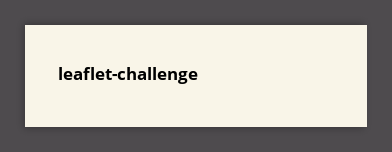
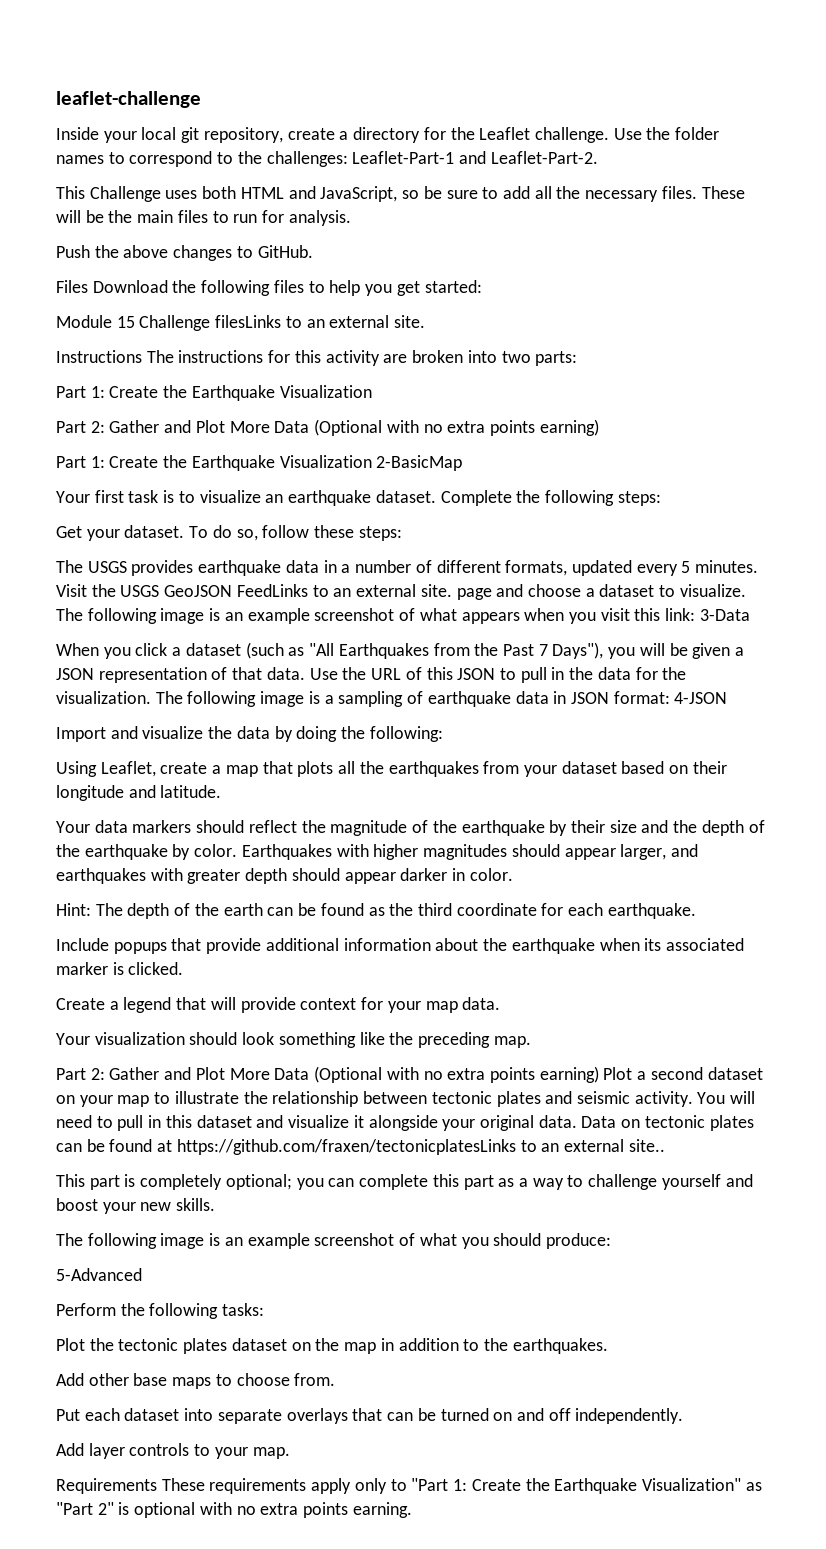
+ Inside your local git repository, create a directory for the Leaflet challenge. Use the folder names to correspond to the challenges: Leaflet-Part-1 and Leaflet-Part-2.
+ This Challenge uses both HTML and JavaScript, so be sure to add all the necessary files. These will be the main files to run for analysis.
+ Push the above changes to GitHub.
+ Files Download the following files to help you get started:
+ Module 15 Challenge filesLinks to an external site.
+ Instructions The instructions for this activity are broken into two parts:
+ Part 1: Create the Earthquake Visualization
+ Part 2: Gather and Plot More Data (Optional with no extra points earning)
+ Part 1: Create the Earthquake Visualization 2-BasicMap
+ Your first task is to visualize an earthquake dataset. Complete the following steps:
+ Get your dataset. To do so, follow these steps:
+ The USGS provides earthquake data in a number of different formats, updated every 5 minutes. Visit the USGS GeoJSON FeedLinks to an external site. page and choose a dataset to visualize. The following image is an example screenshot of what appears when you visit this link: 3-Data
+ When you click a dataset (such as "All Earthquakes from the Past 7 Days"), you will be given a JSON representation of that data. Use the URL of this JSON to pull in the data for the visualization. The following image is a sampling of earthquake data in JSON format: 4-JSON
+ Import and visualize the data by doing the following:
+ Using Leaflet, create a map that plots all the earthquakes from your dataset based on their longitude and latitude.
+ Your data markers should reflect the magnitude of the earthquake by their size and the depth of the earthquake by color. Earthquakes with higher magnitudes should appear larger, and earthquakes with greater depth should appear darker in color.
+ Hint: The depth of the earth can be found as the third coordinate for each earthquake.
+ Include popups that provide additional information about the earthquake when its associated marker is clicked.
+ Create a legend that will provide context for your map data.
+ Your visualization should look something like the preceding map.
+ Part 2: Gather and Plot More Data (Optional with no extra points earning) Plot a second dataset on your map to illustrate the relationship between tectonic plates and seismic activity. You will need to pull in this dataset and visualize it alongside your original data. Data on tectonic plates can be found at https://github.com/fraxen/tectonicplatesLinks to an external site..
+ This part is completely optional; you can complete this part as a way to challenge yourself and boost your new skills.
+ The following image is an example screenshot of what you should produce:
+ 5-Advanced
+ Perform the following tasks:
+ Plot the tectonic plates dataset on the map in addition to the earthquakes.
+ Add other base maps to choose from.
+ Put each dataset into separate overlays that can be turned on and off independently.
+ Add layer controls to your map.
+ Requirements These requirements apply only to "Part 1: Create the Earthquake Visualization" as "Part 2" is optional with no extra points earning.

